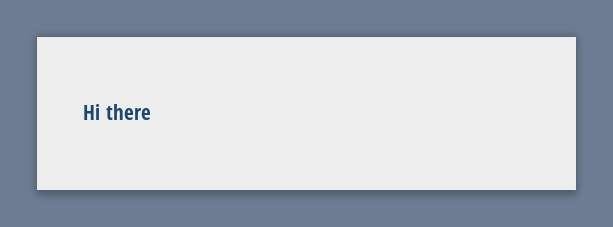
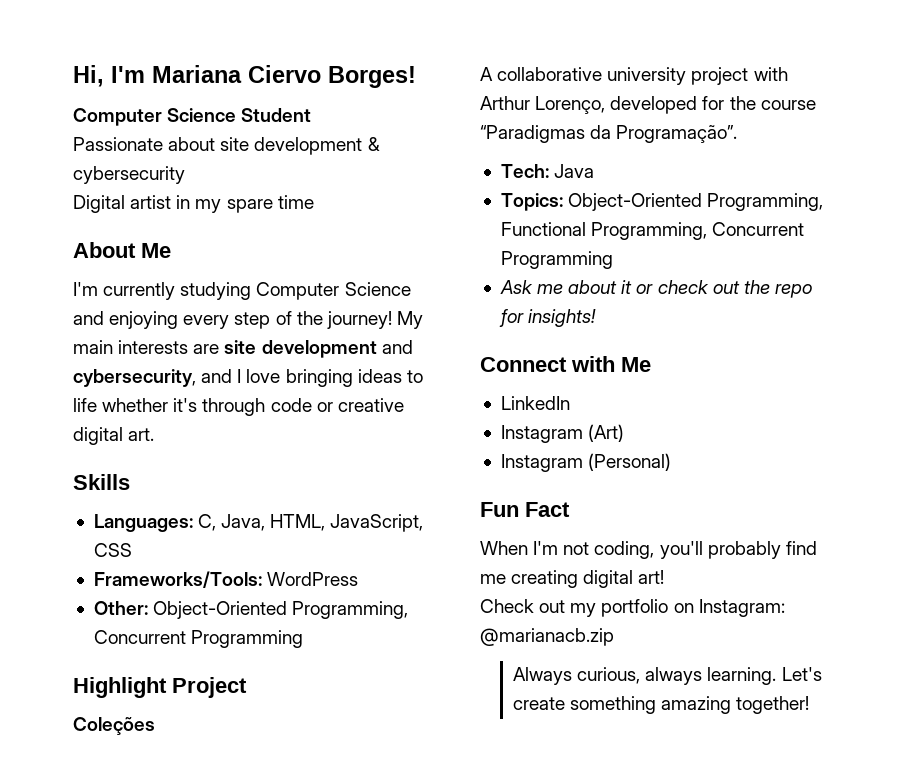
- Hi there
+ Hi, I'm Mariana Ciervo Borges!
+ Computer Science Student
+ Passionate about site development & cybersecurity
+ Digital artist in my spare time
+ About Me
+ I'm currently studying Computer Science and enjoying every step of the journey! My main interests are site development and cybersecurity, and I love bringing ideas to life whether it's through code or creative digital art.
+ Skills
+ Languages: C, Java, HTML, JavaScript, CSS
+ Frameworks/Tools: WordPress
+ Other: Object-Oriented Programming, Concurrent Programming
+ Highlight Project
+ Coleções
+ A collaborative university project with Arthur Lorenço, developed for the course “Paradigmas da Programação”.
+ Tech: Java
+ Topics: Object-Oriented Programming, Functional Programming, Concurrent Programming
+ Ask me about it or check out the repo for insights!
+ Connect with Me
+ LinkedIn
+ Instagram (Art)
+ Instagram (Personal)
+ Fun Fact
+ When I'm not coding, you'll probably find me creating digital art!
+ Check out my portfolio on Instagram: @marianacb.zip
+ Always curious, always learning. Let's create something amazing together!

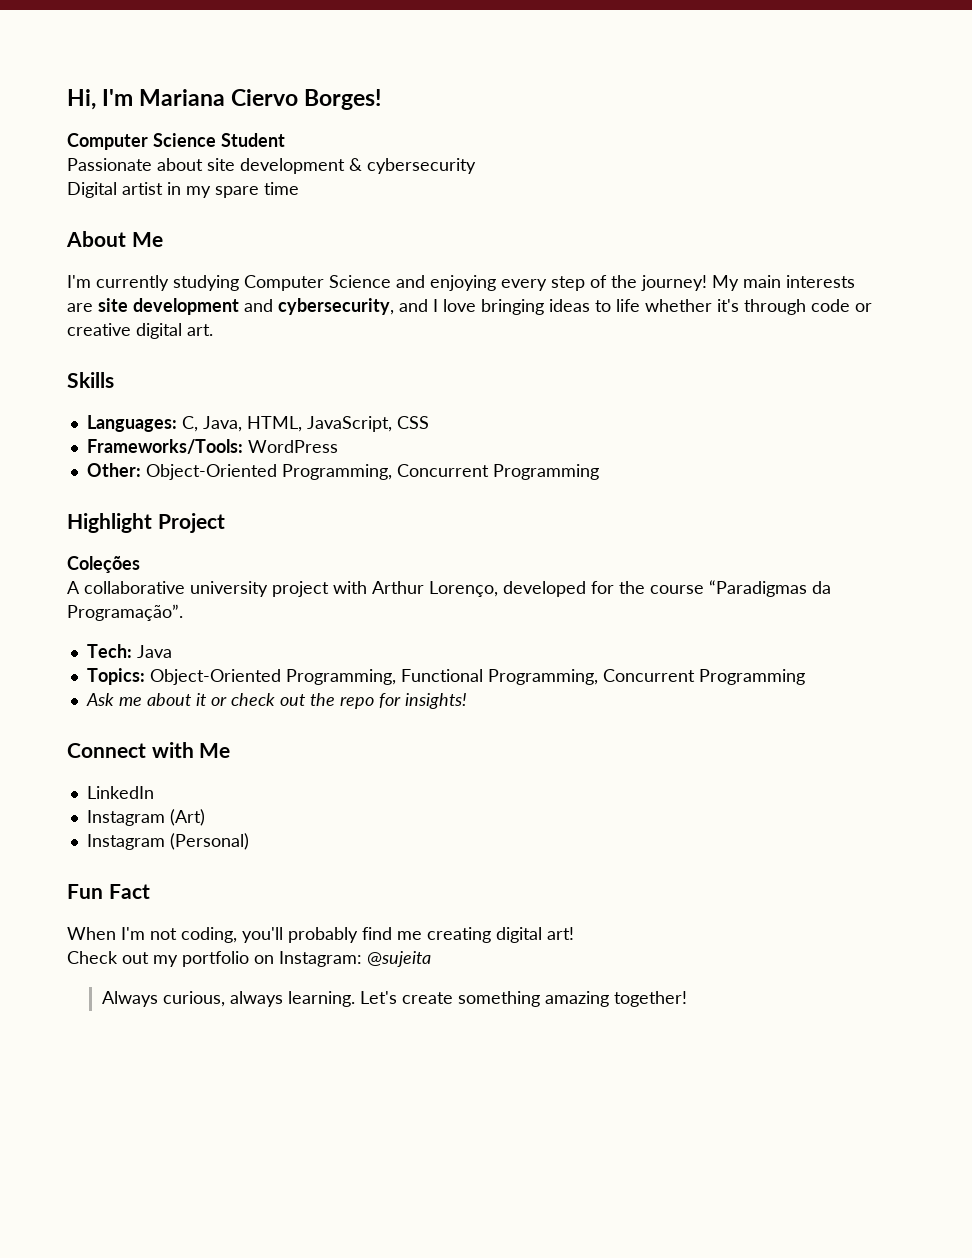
- Check out my portfolio on Instagram: @marianacb.zip
+ Check out my portfolio on Instagram: @sujeita

